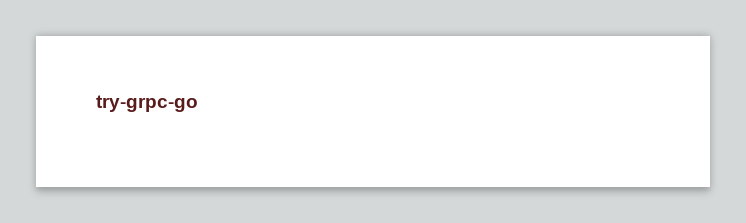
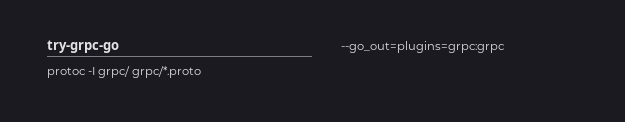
+ protoc -I grpc/ grpc/*.proto --go_out=plugins=grpc:grpc

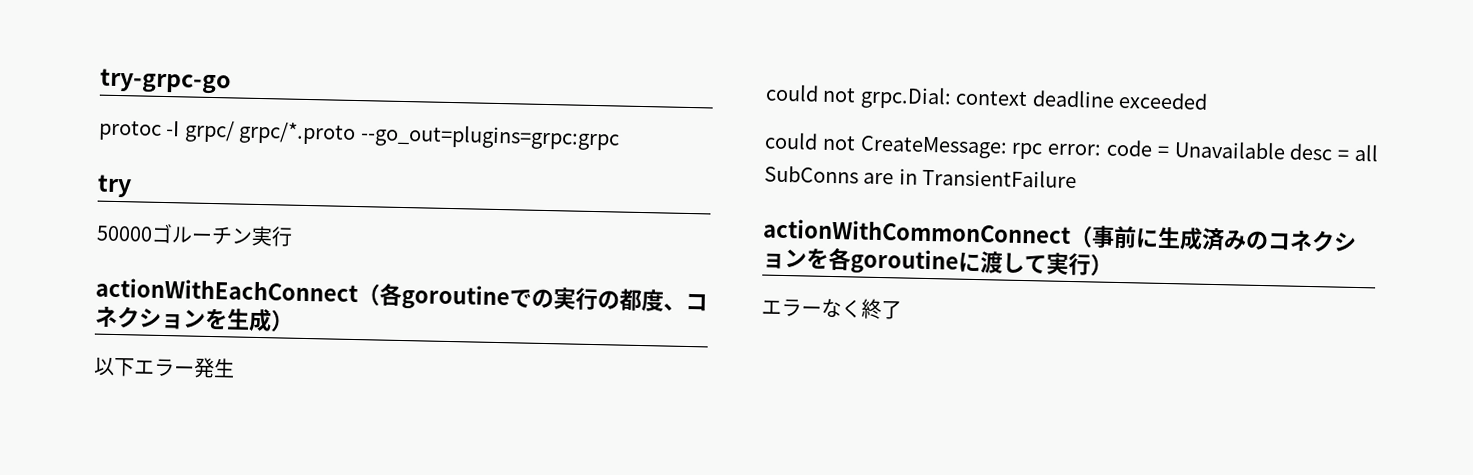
+ try
+ 50000ゴルーチン実行
+ actionWithEachConnect（各goroutineでの実行の都度、コネクションを生成）
+ 以下エラー発生
+ could not grpc.Dial: context deadline exceeded
+ could not CreateMessage: rpc error: code = Unavailable desc = all SubConns are in TransientFailure
+ actionWithCommonConnect（事前に生成済みのコネクションを各goroutineに渡して実行）
+ エラーなく終了

